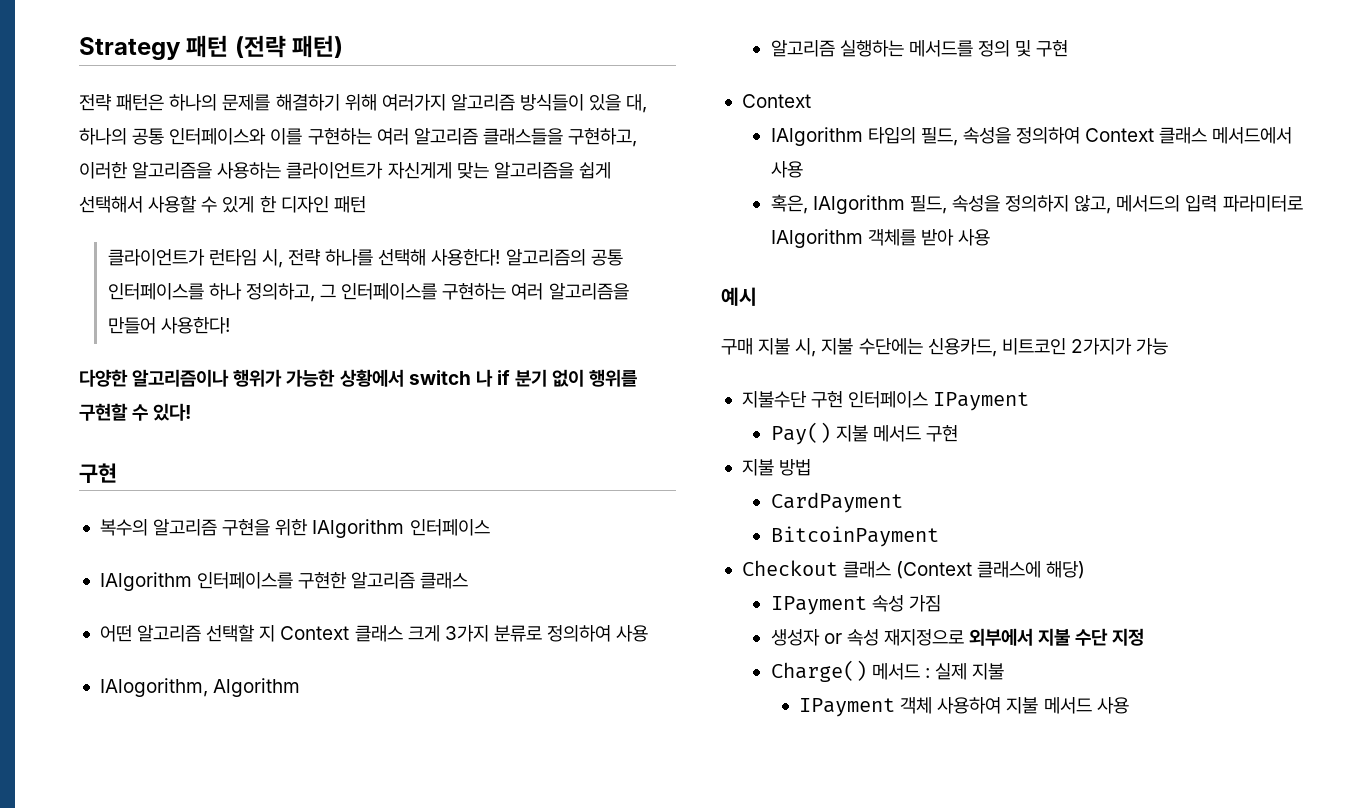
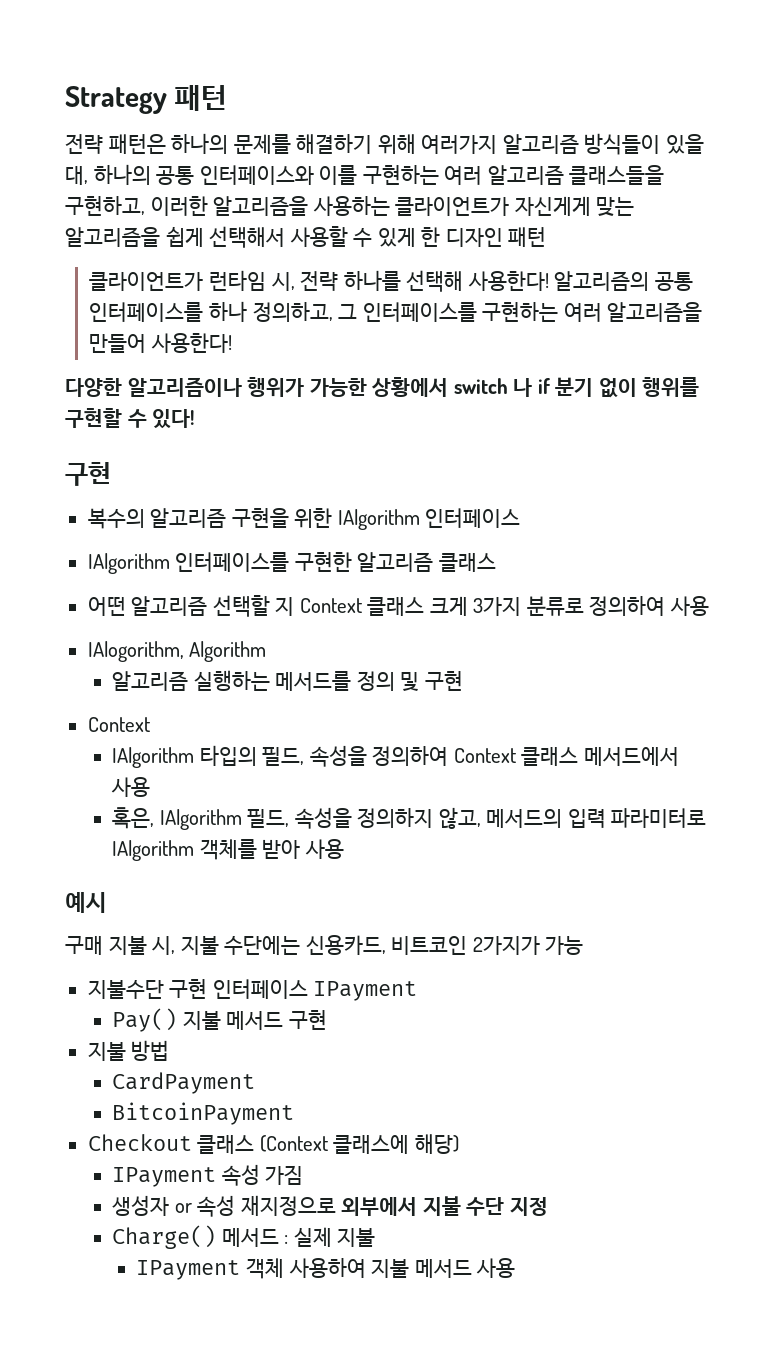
- Strategy 패턴 (전략 패턴)
+ Strategy 패턴

